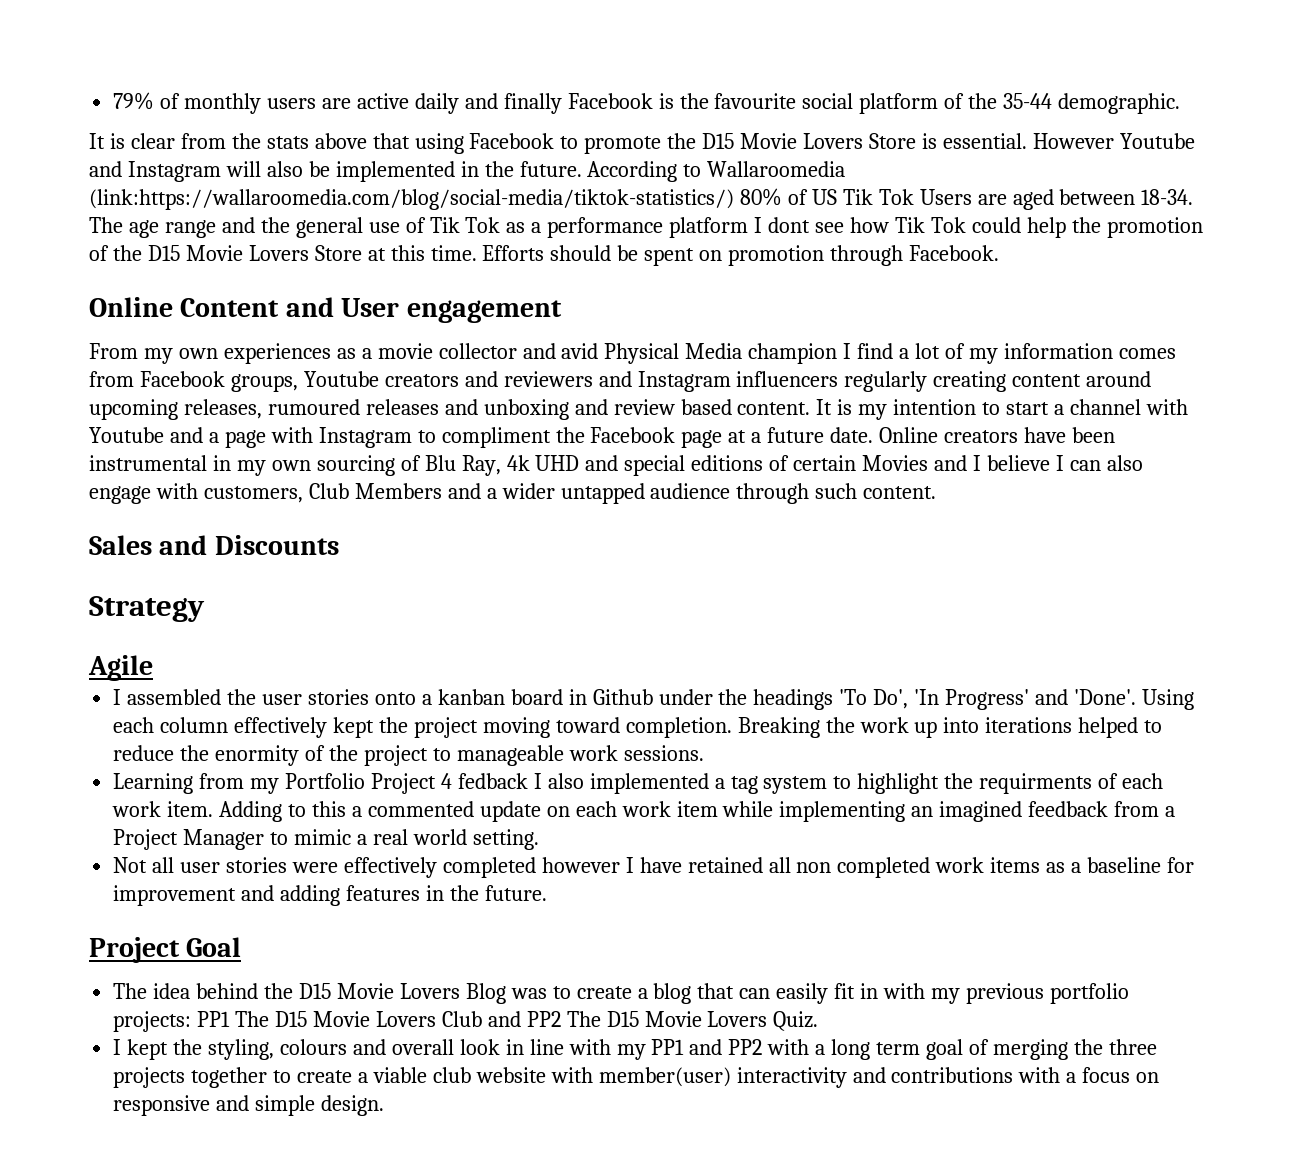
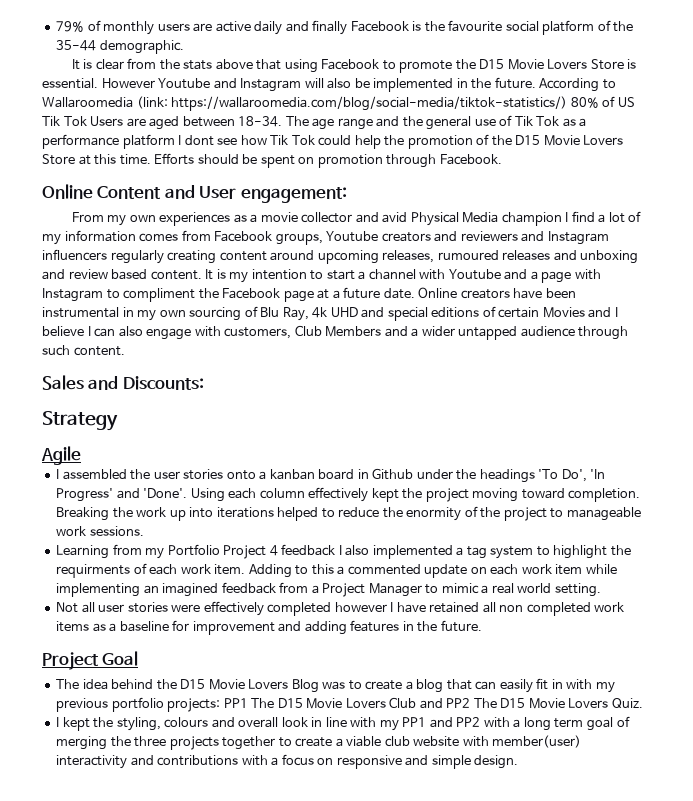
- According to Wallaroomedia (link:https://wallaroomedia.com/blog/social-media/tiktok-statistics/) 80% of US Tik Tok Users are aged between 18-34.
+ According to Wallaroomedia (link: https://wallaroomedia.com/blog/social-media/tiktok-statistics/) 80% of US Tik Tok Users are aged between 18-34.
- Online Content and User engagement
+ Online Content and User engagement:
- Sales and Discounts
+ Sales and Discounts:
- Learning from my Portfolio Project 4 fedback I also implemented a tag system to highlight the requirments of each work item.
+ Learning from my Portfolio Project 4 feedback I also implemented a tag system to highlight the requirments of each work item.

